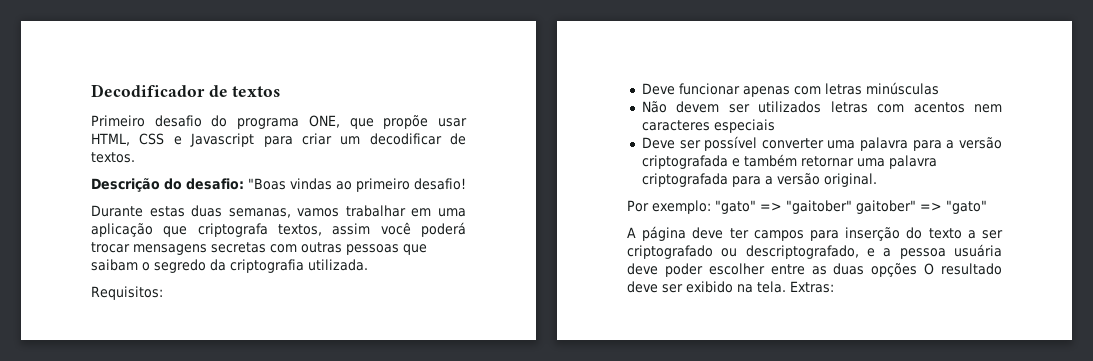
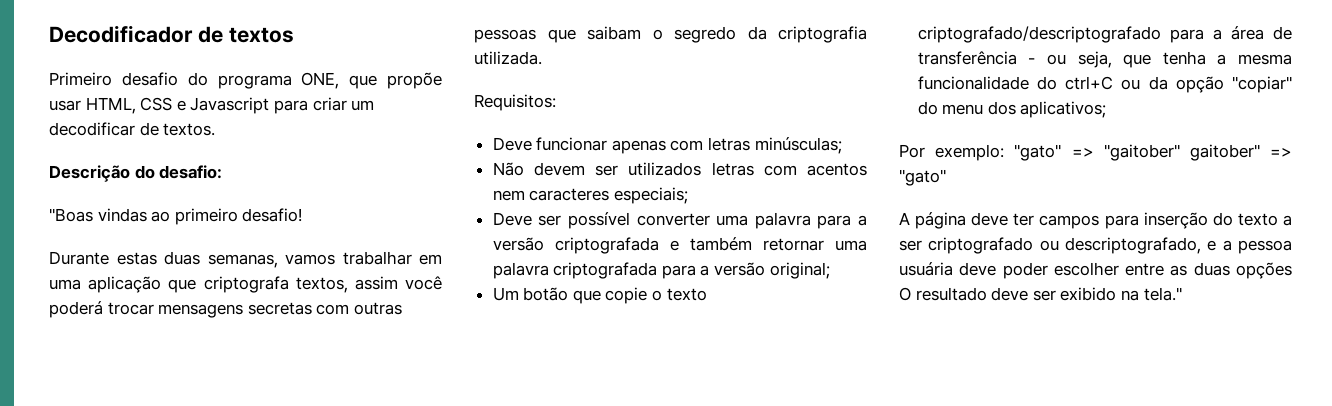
- Descrição do desafio: "Boas vindas ao primeiro desafio!
+ Descrição do desafio:
+ "Boas vindas ao primeiro desafio!
- Deve funcionar apenas com letras minúsculas
+ Deve funcionar apenas com letras minúsculas;
- Não devem ser utilizados letras com acentos nem caracteres especiais
+ Não devem ser utilizados letras com acentos nem caracteres especiais;
- Deve ser possível converter uma palavra para a versão criptografada e também retornar uma palavra criptografada para a versão original.
+ Deve ser possível converter uma palavra para a versão criptografada e também retornar uma palavra criptografada para a versão original;
+ Um botão que copie o texto criptografado/descriptografado para a área de transferência - ou seja, que tenha a mesma funcionalidade do ctrl+C ou da opção "copiar" do menu dos aplicativos;
- A página deve ter campos para inserção do texto a ser criptografado ou descriptografado, e a pessoa usuária deve poder escolher entre as duas opções O resultado deve ser exibido na tela. Extras:
+ A página deve ter campos para inserção do texto a ser criptografado ou descriptografado, e a pessoa usuária deve poder escolher entre as duas opções O resultado deve ser exibido na tela."

